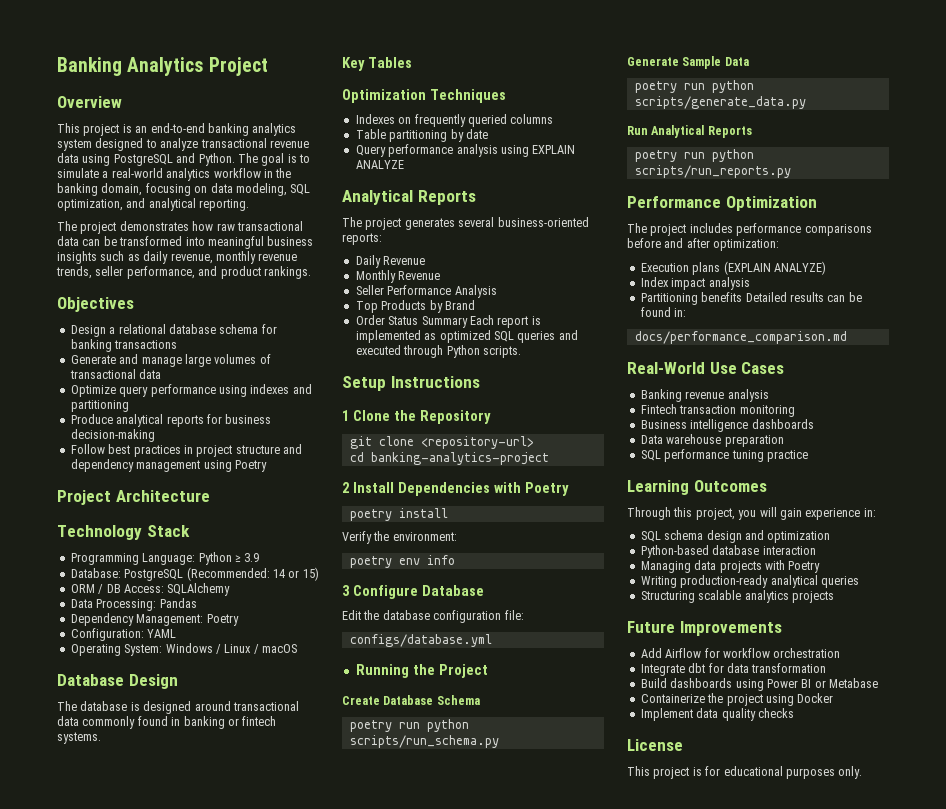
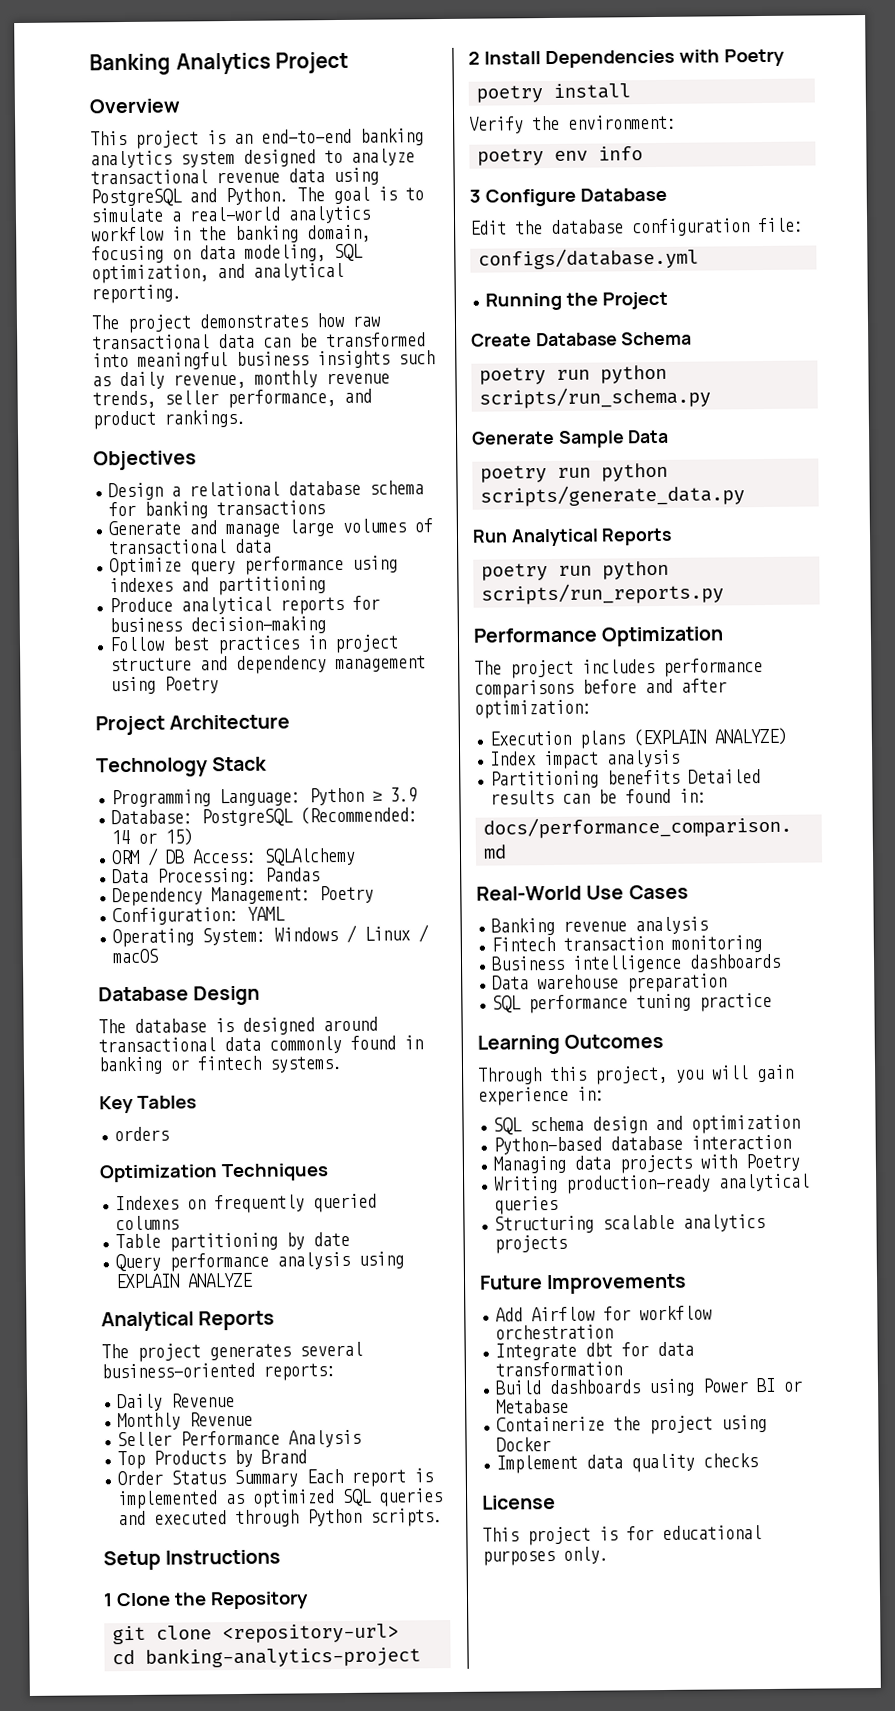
+ orders

